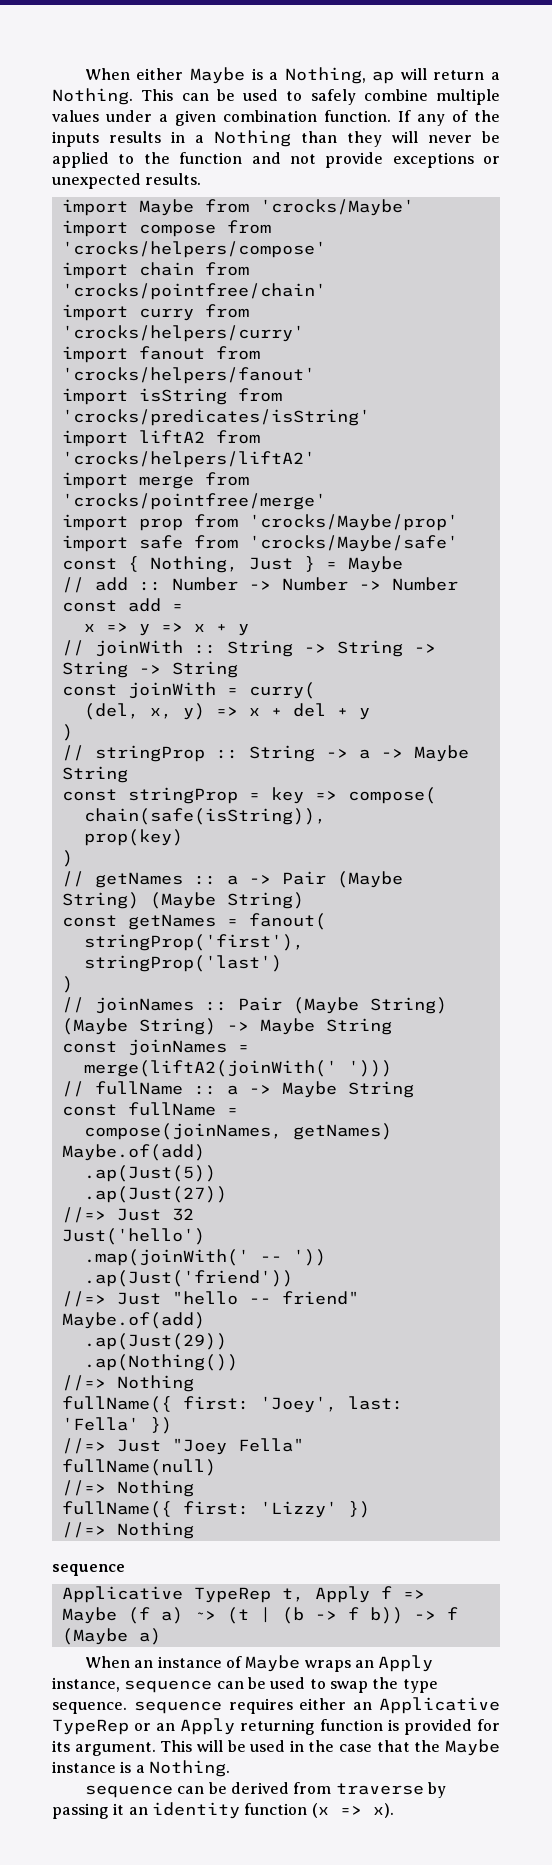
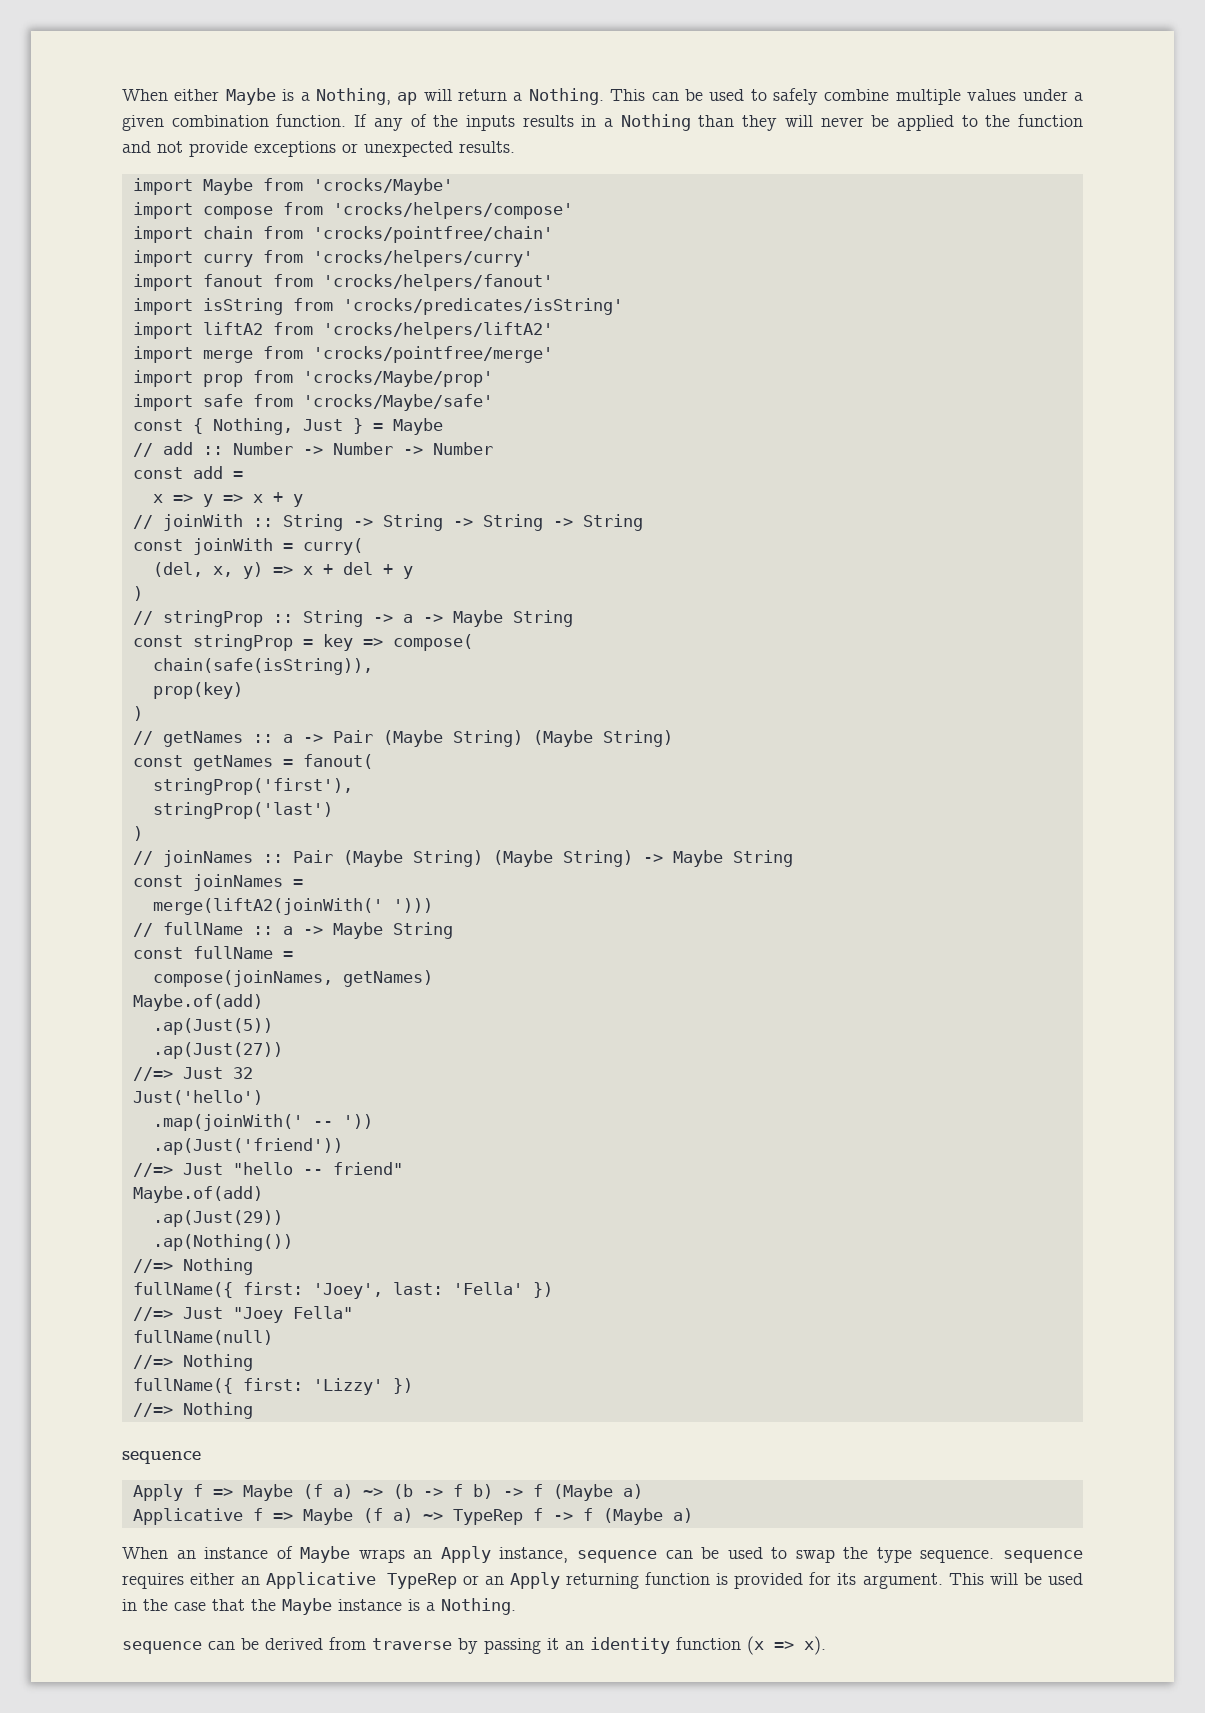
- Applicative TypeRep t, Apply f => Maybe (f a) ~> (t | (b -> f b)) -> f (Maybe a)
+ Apply f => Maybe (f a) ~> (b -> f b) -> f (Maybe a)
+ Applicative f => Maybe (f a) ~> TypeRep f -> f (Maybe a)

